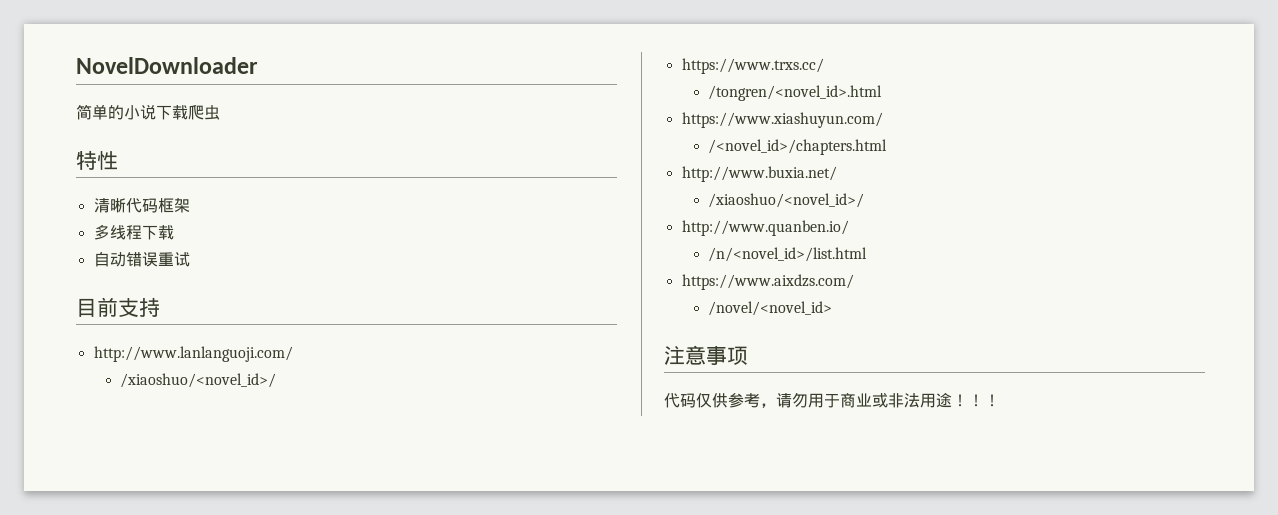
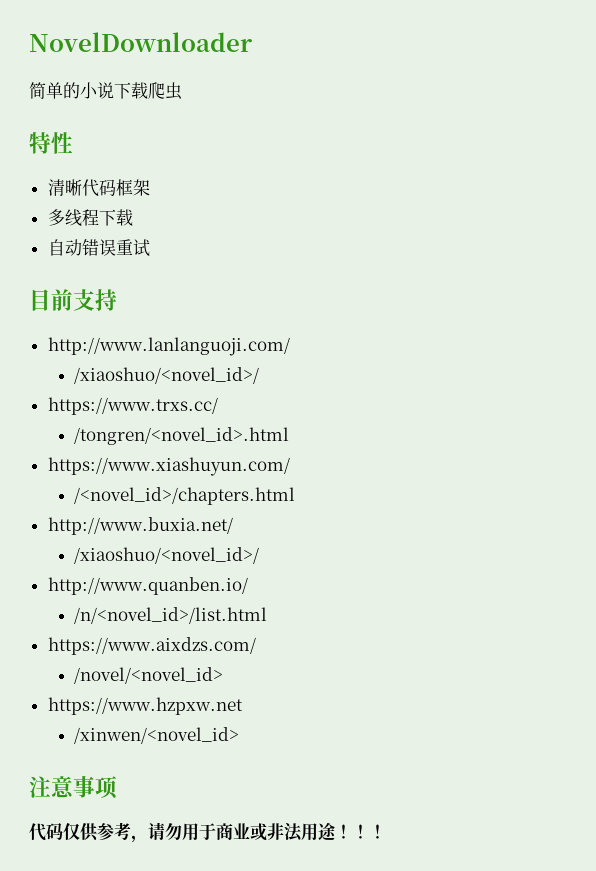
+ https://www.hzpxw.net
+ /xinwen/<novel_id>

